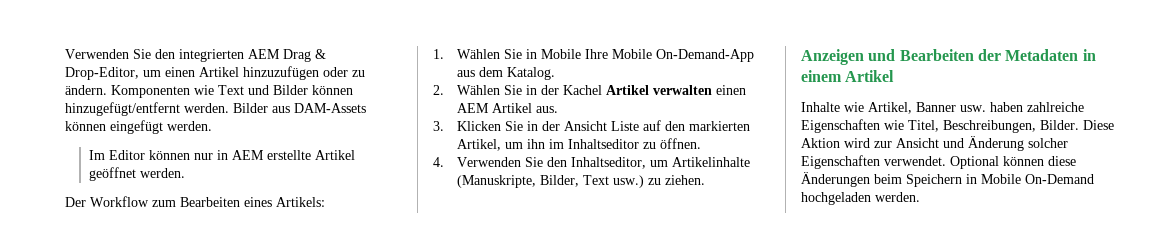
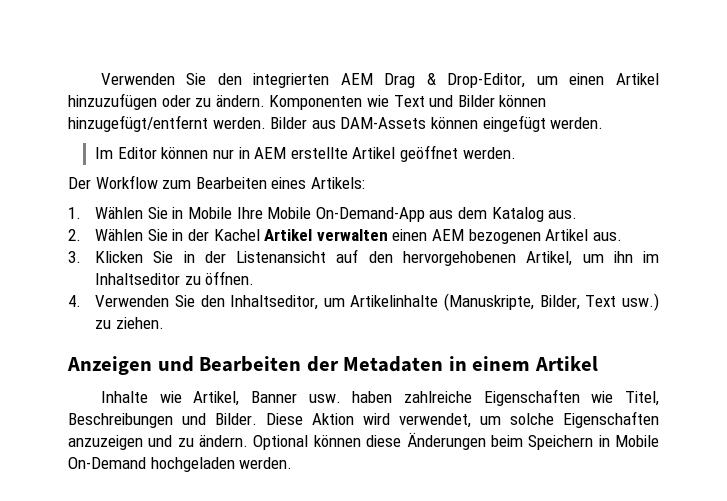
- 1. Wählen Sie in Mobile Ihre Mobile On-Demand-App aus dem Katalog.
+ 1. Wählen Sie in Mobile Ihre Mobile On-Demand-App aus dem Katalog aus.
- 2. Wählen Sie in der Kachel Artikel verwalten einen AEM Artikel aus.
+ 2. Wählen Sie in der Kachel Artikel verwalten einen AEM bezogenen Artikel aus.
- 3. Klicken Sie in der Ansicht Liste auf den markierten Artikel, um ihn im Inhaltseditor zu öffnen.
+ 3. Klicken Sie in der Listenansicht auf den hervorgehobenen Artikel, um ihn im Inhaltseditor zu öffnen.
- Inhalte wie Artikel, Banner usw. haben zahlreiche Eigenschaften wie Titel, Beschreibungen, Bilder.
+ Inhalte wie Artikel, Banner usw. haben zahlreiche Eigenschaften wie Titel, Beschreibungen und Bilder.
- Diese Aktion wird zur Ansicht und Änderung solcher Eigenschaften verwendet.
+ Diese Aktion wird verwendet, um solche Eigenschaften anzuzeigen und zu ändern.

